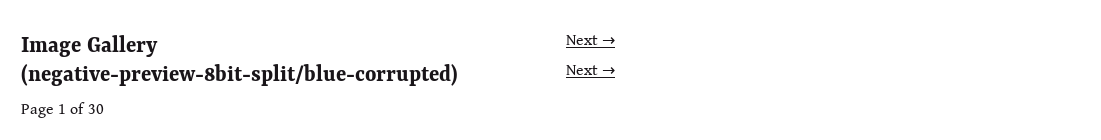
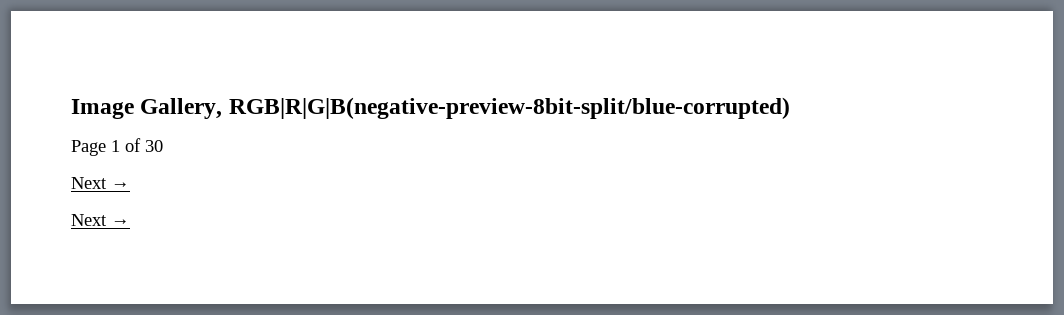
- Image Gallery (negative-preview-8bit-split/blue-corrupted)
+ Image Gallery, RGB|R|G|B(negative-preview-8bit-split/blue-corrupted)

